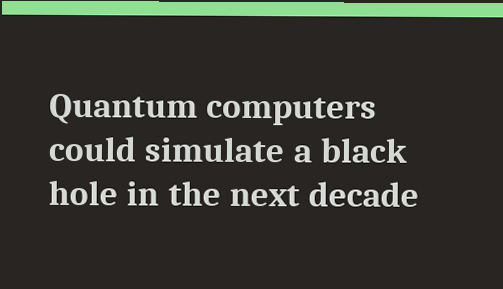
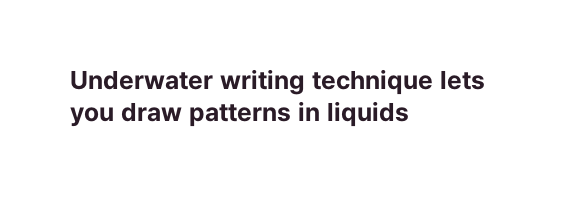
- Quantum computers could simulate a black hole in the next decade
+ Underwater writing technique lets you draw patterns in liquids

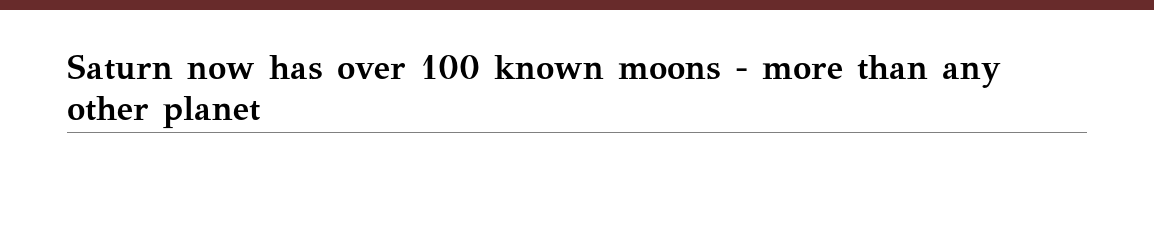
- Underwater writing technique lets you draw patterns in liquids
+ Saturn now has over 100 known moons - more than any other planet

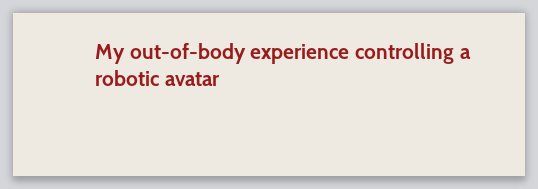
- Saturn now has over 100 known moons - more than any other planet
+ My out-of-body experience controlling a robotic avatar

